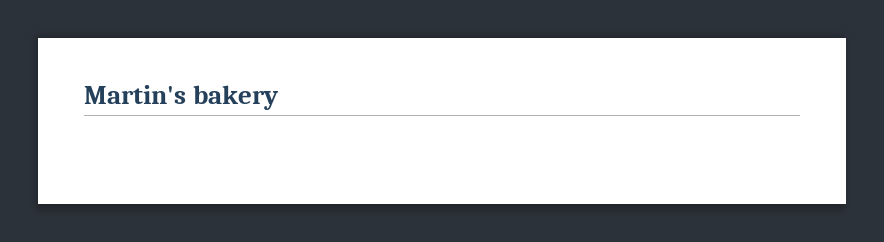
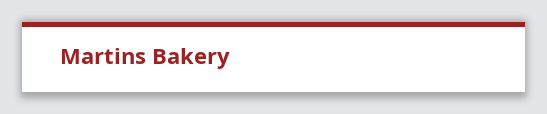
- Martin's bakery
+ Martins Bakery

